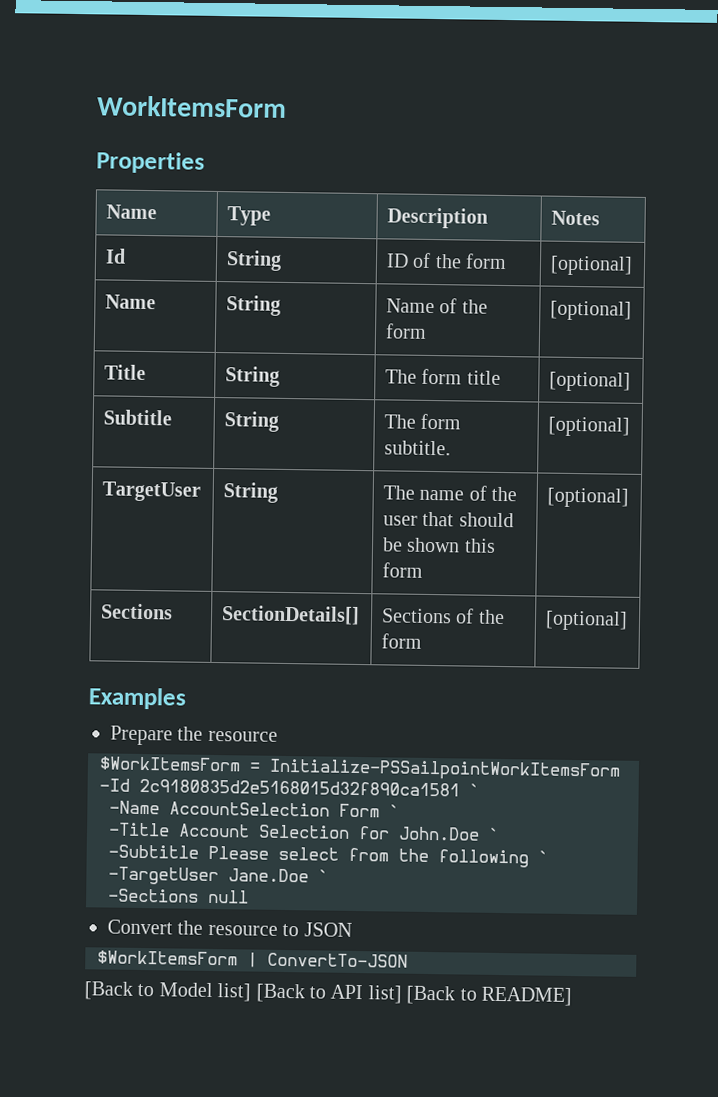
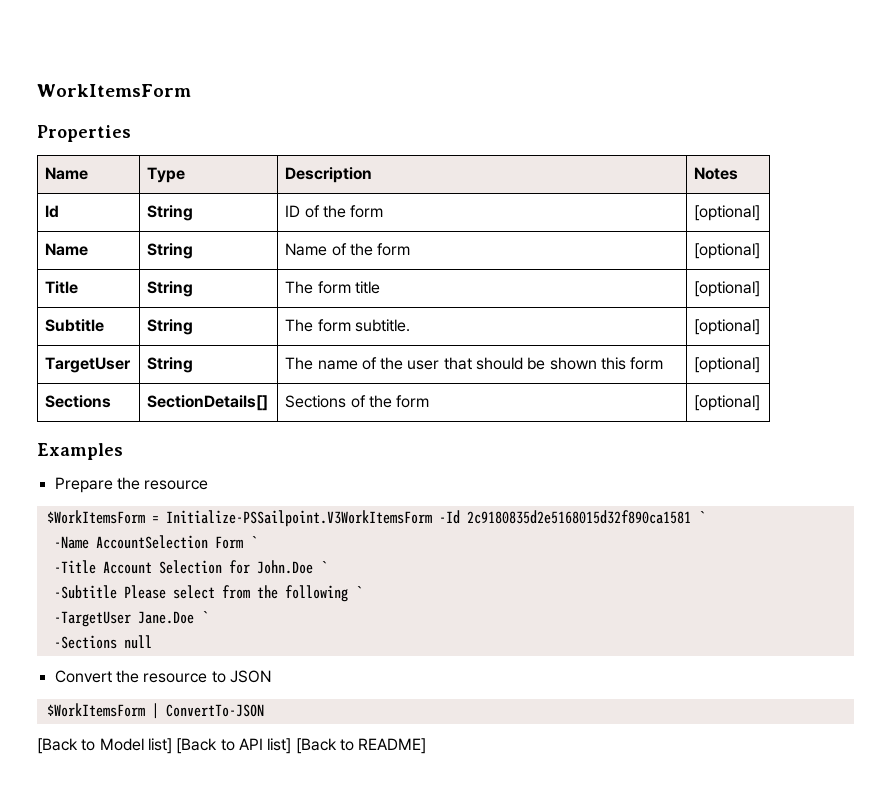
- $WorkItemsForm = Initialize-PSSailpointWorkItemsForm -Id 2c9180835d2e5168015d32f890ca1581 `
+ $WorkItemsForm = Initialize-PSSailpoint.V3WorkItemsForm -Id 2c9180835d2e5168015d32f890ca1581 `

